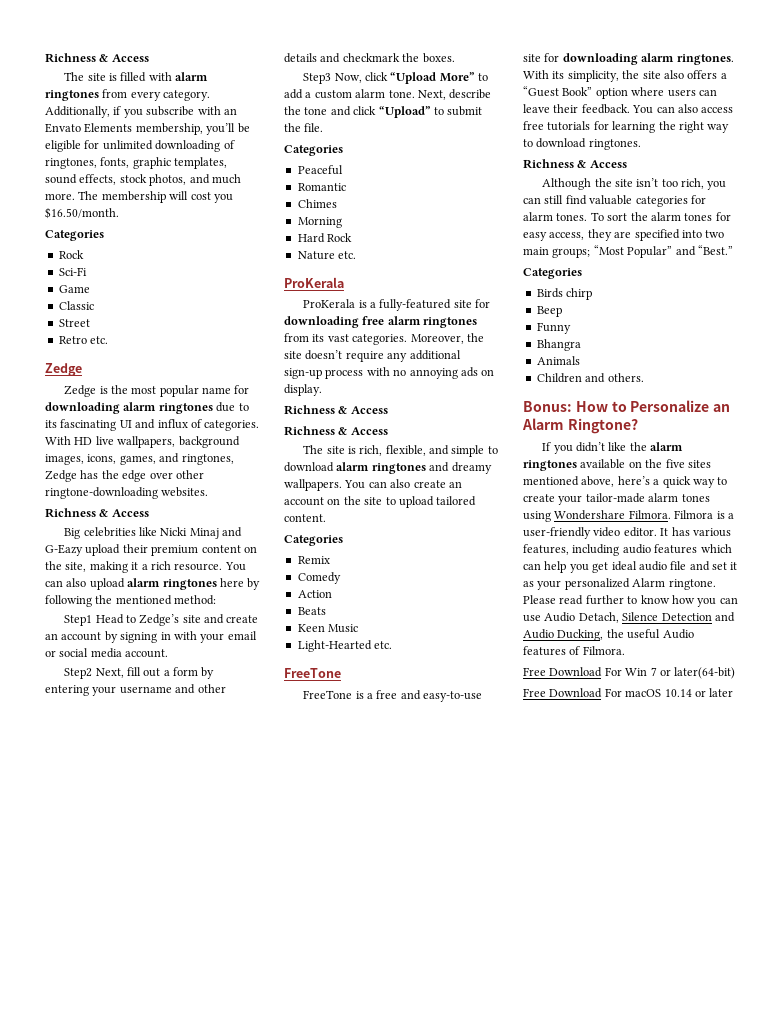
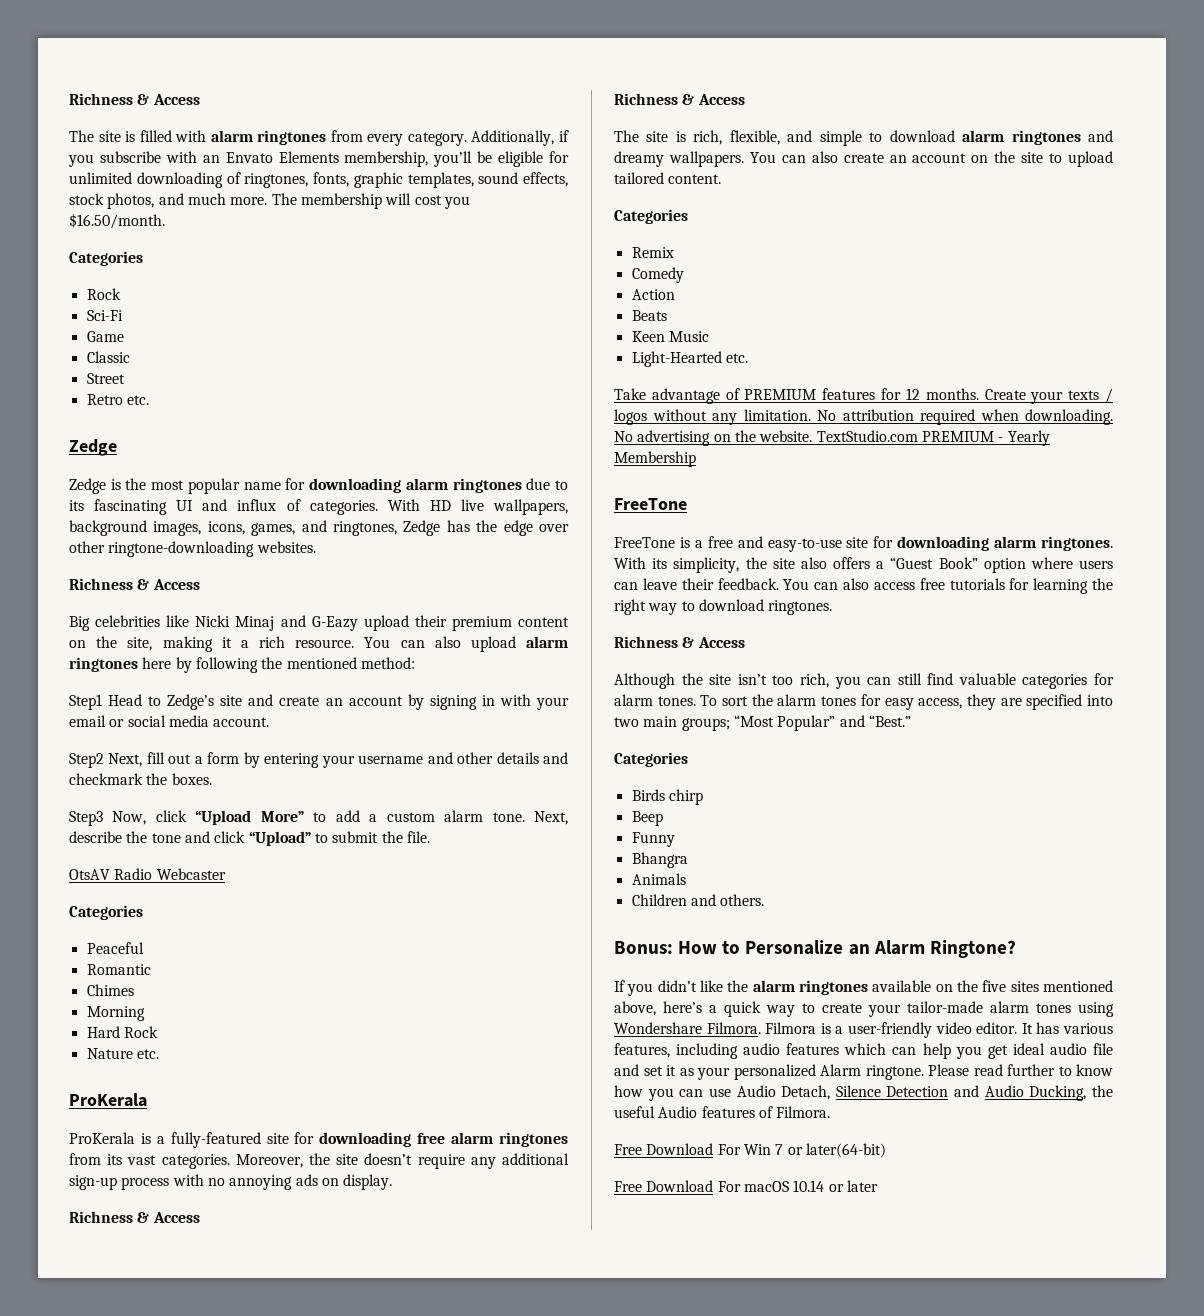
+ OtsAV Radio Webcaster
+ Take advantage of PREMIUM features for 12 months. Create your texts / logos without any limitation. No attribution required when downloading. No advertising on the website. TextStudio.com PREMIUM - Yearly Membership

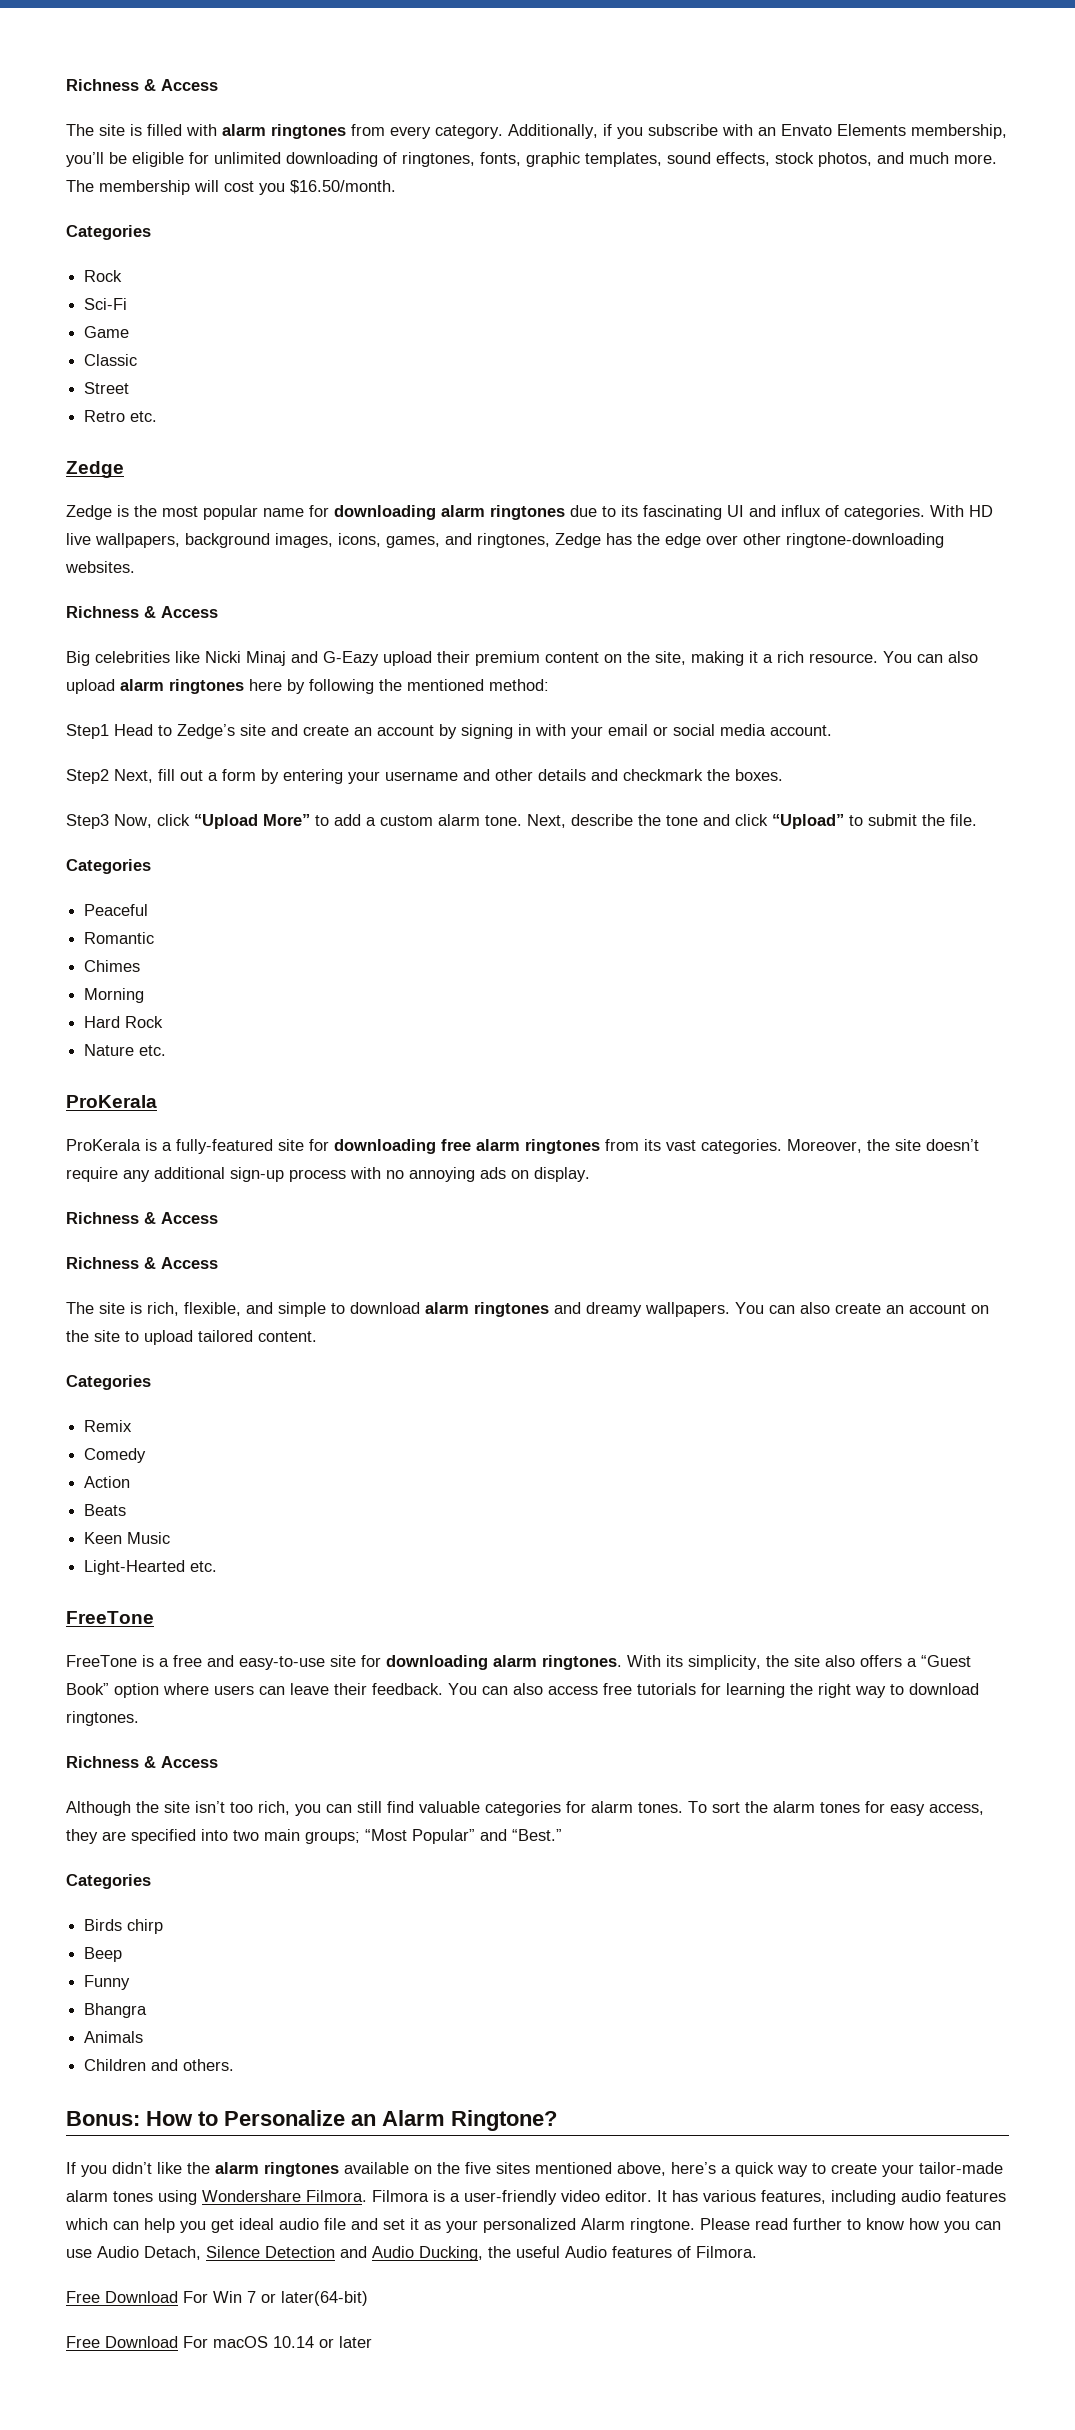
- OtsAV Radio Webcaster
- Take advantage of PREMIUM features for 12 months. Create your texts / logos without any limitation. No attribution required when downloading. No advertising on the website. TextStudio.com PREMIUM - Yearly Membership

